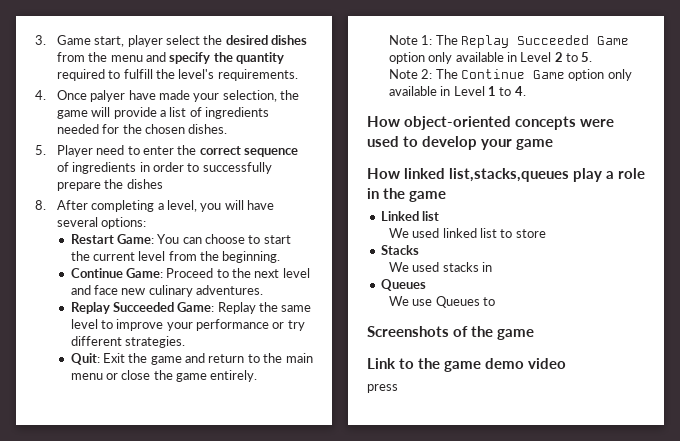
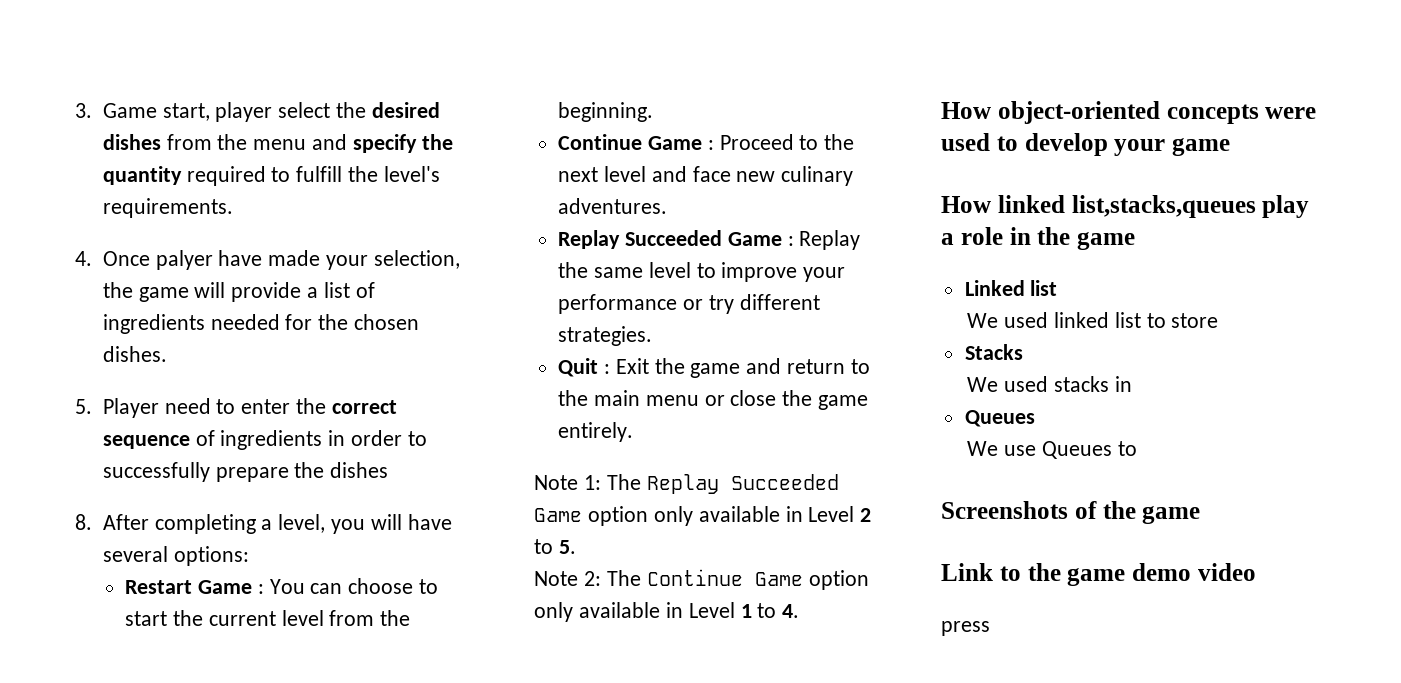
- Restart Game: You can choose to start the current level from the beginning.
+ Restart Game : You can choose to start the current level from the beginning.
- Continue Game: Proceed to the next level and face new culinary adventures.
+ Continue Game : Proceed to the next level and face new culinary adventures.
- Replay Succeeded Game: Replay the same level to improve your performance or try different strategies.
+ Replay Succeeded Game : Replay the same level to improve your performance or try different strategies.
- Quit: Exit the game and return to the main menu or close the game entirely.
+ Quit : Exit the game and return to the main menu or close the game entirely.

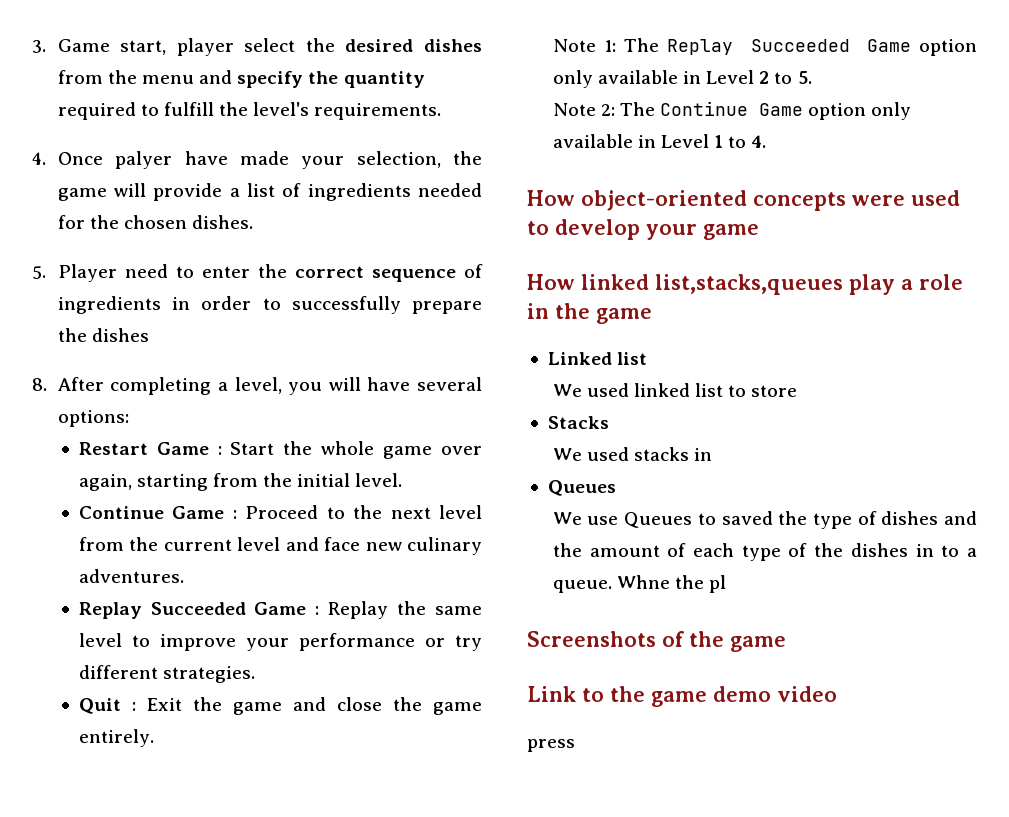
- Restart Game : You can choose to start the current level from the beginning.
+ Restart Game : Start the whole game over again, starting from the initial level.
- Continue Game : Proceed to the next level and face new culinary adventures.
+ Continue Game : Proceed to the next level from the current level and face new culinary adventures.
- Quit : Exit the game and return to the main menu or close the game entirely.
+ Quit : Exit the game and close the game entirely.
- We use Queues to
+ We use Queues to saved the type of dishes and the amount of each type of the dishes in to a queue. Whne the pl

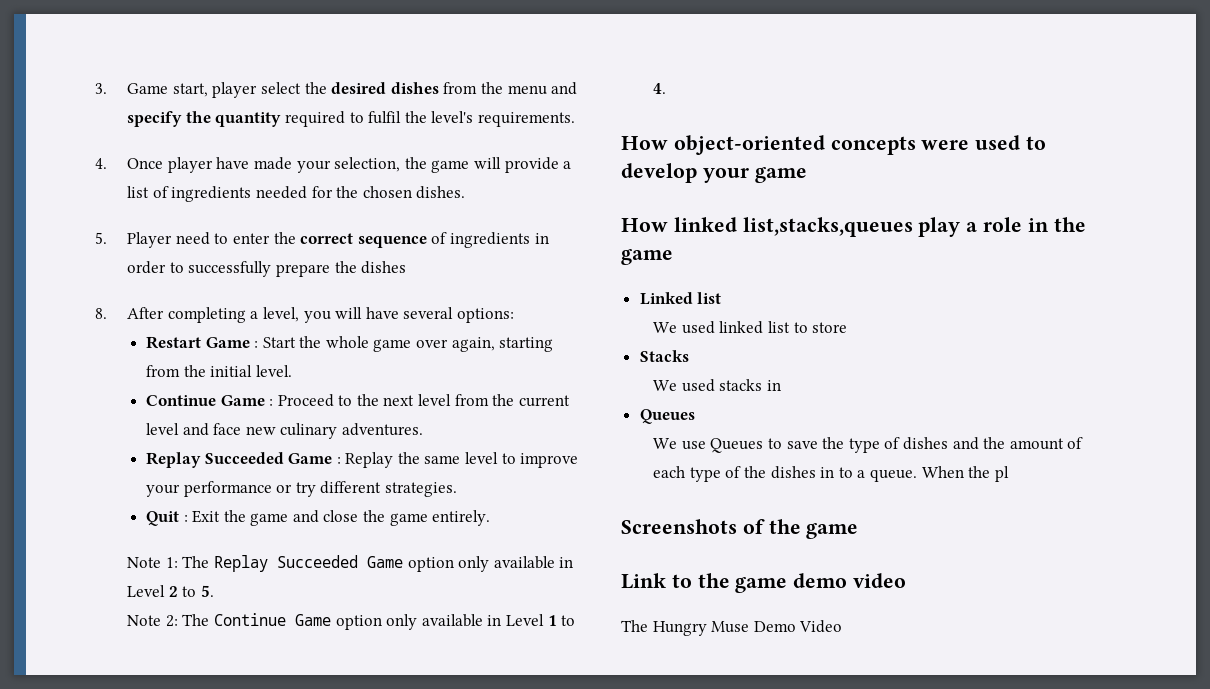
- 3. Game start, player select the desired dishes from the menu and specify the quantity required to fulfill the level's requirements.
+ 3. Game start, player select the desired dishes from the menu and specify the quantity required to fulfil the level's requirements.
- 4. Once palyer have made your selection, the game will provide a list of ingredients needed for the chosen dishes.
+ 4. Once player have made your selection, the game will provide a list of ingredients needed for the chosen dishes.
- We use Queues to saved the type of dishes and the amount of each type of the dishes in to a queue.
+ We use Queues to save the type of dishes and the amount of each type of the dishes in to a queue.
- Whne the pl
+ When the pl
- press
+ The Hungry Muse Demo Video

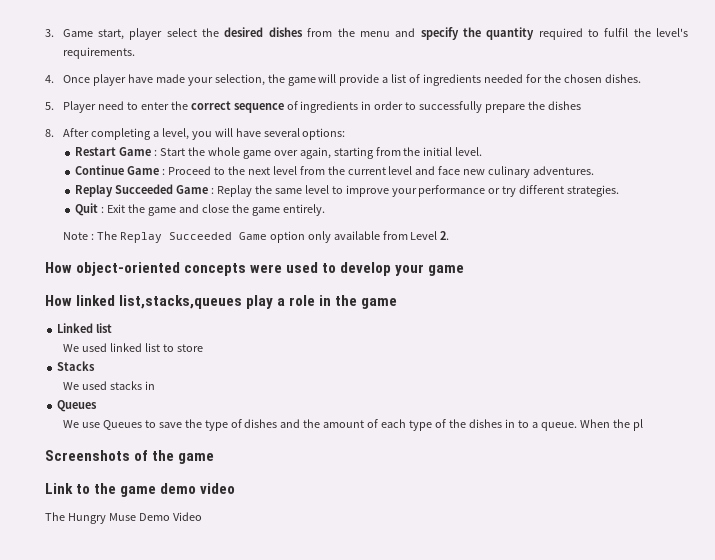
- Note 1: The Replay Succeeded Game option only available in Level 2 to 5.
- Note 2: The Continue Game option only available in Level 1 to 4.
+ Note : The Replay Succeeded Game option only available from Level 2.

